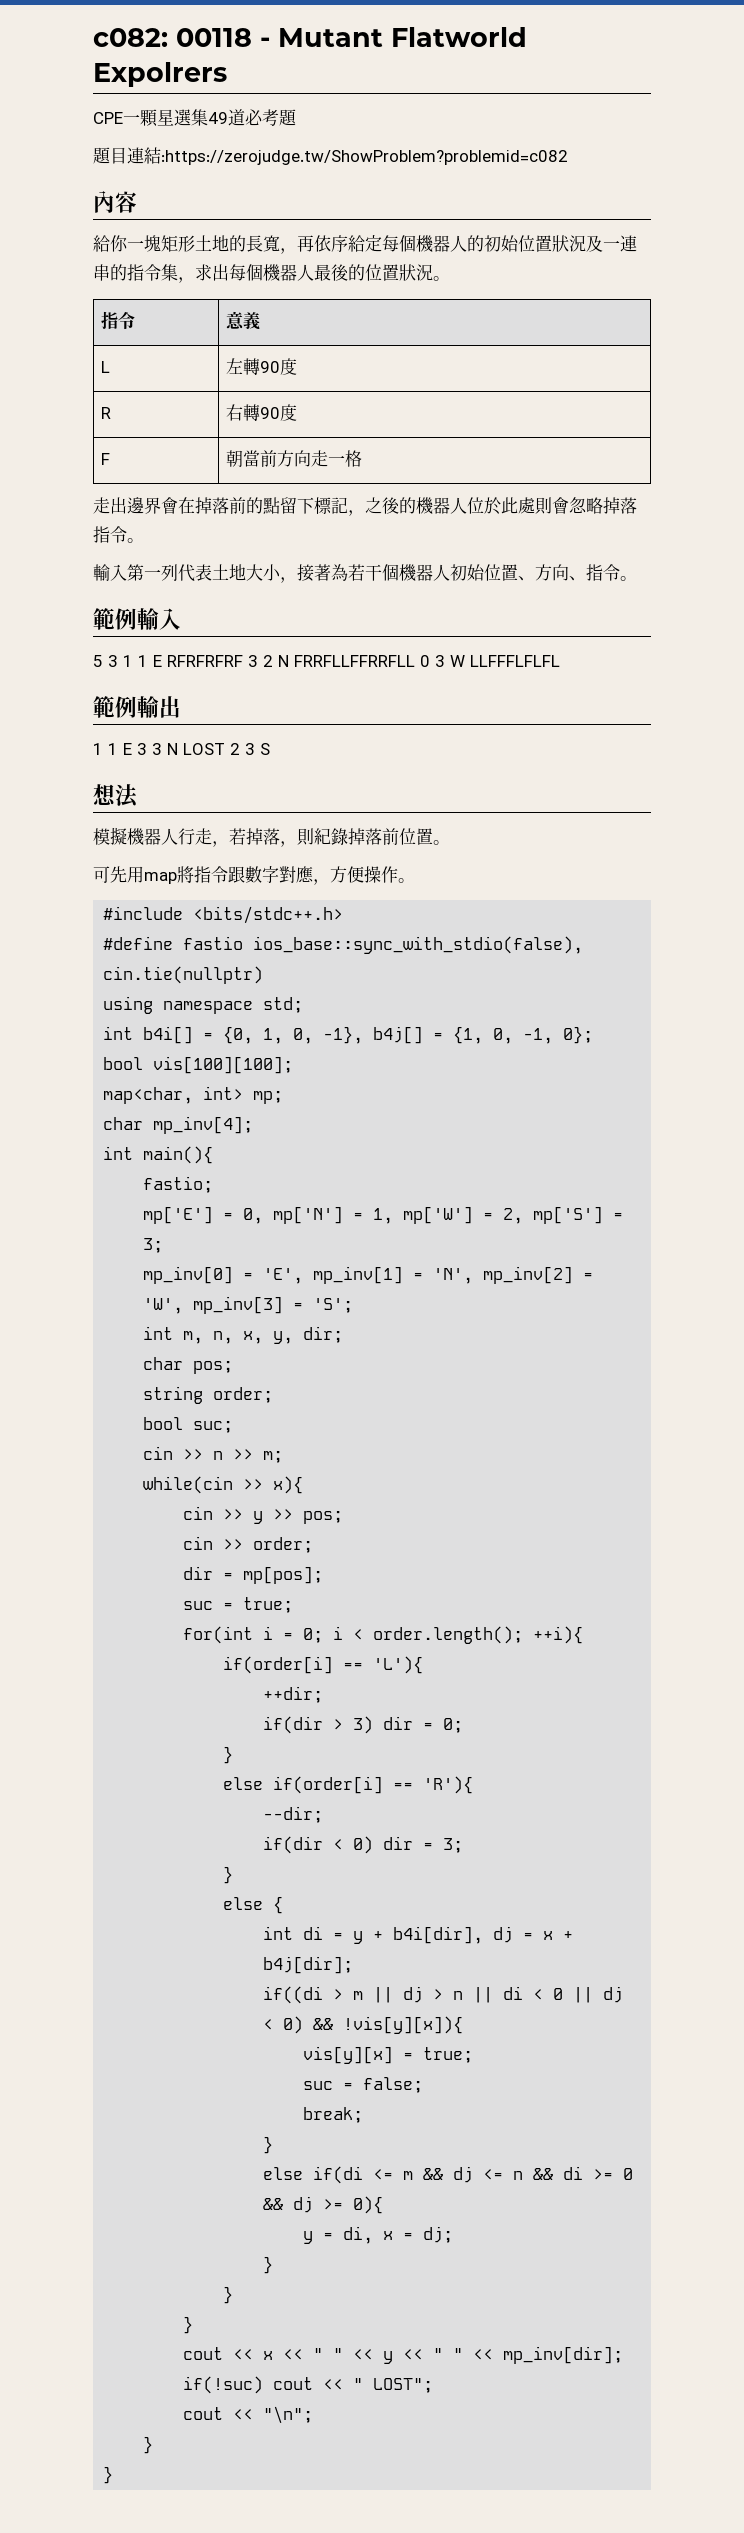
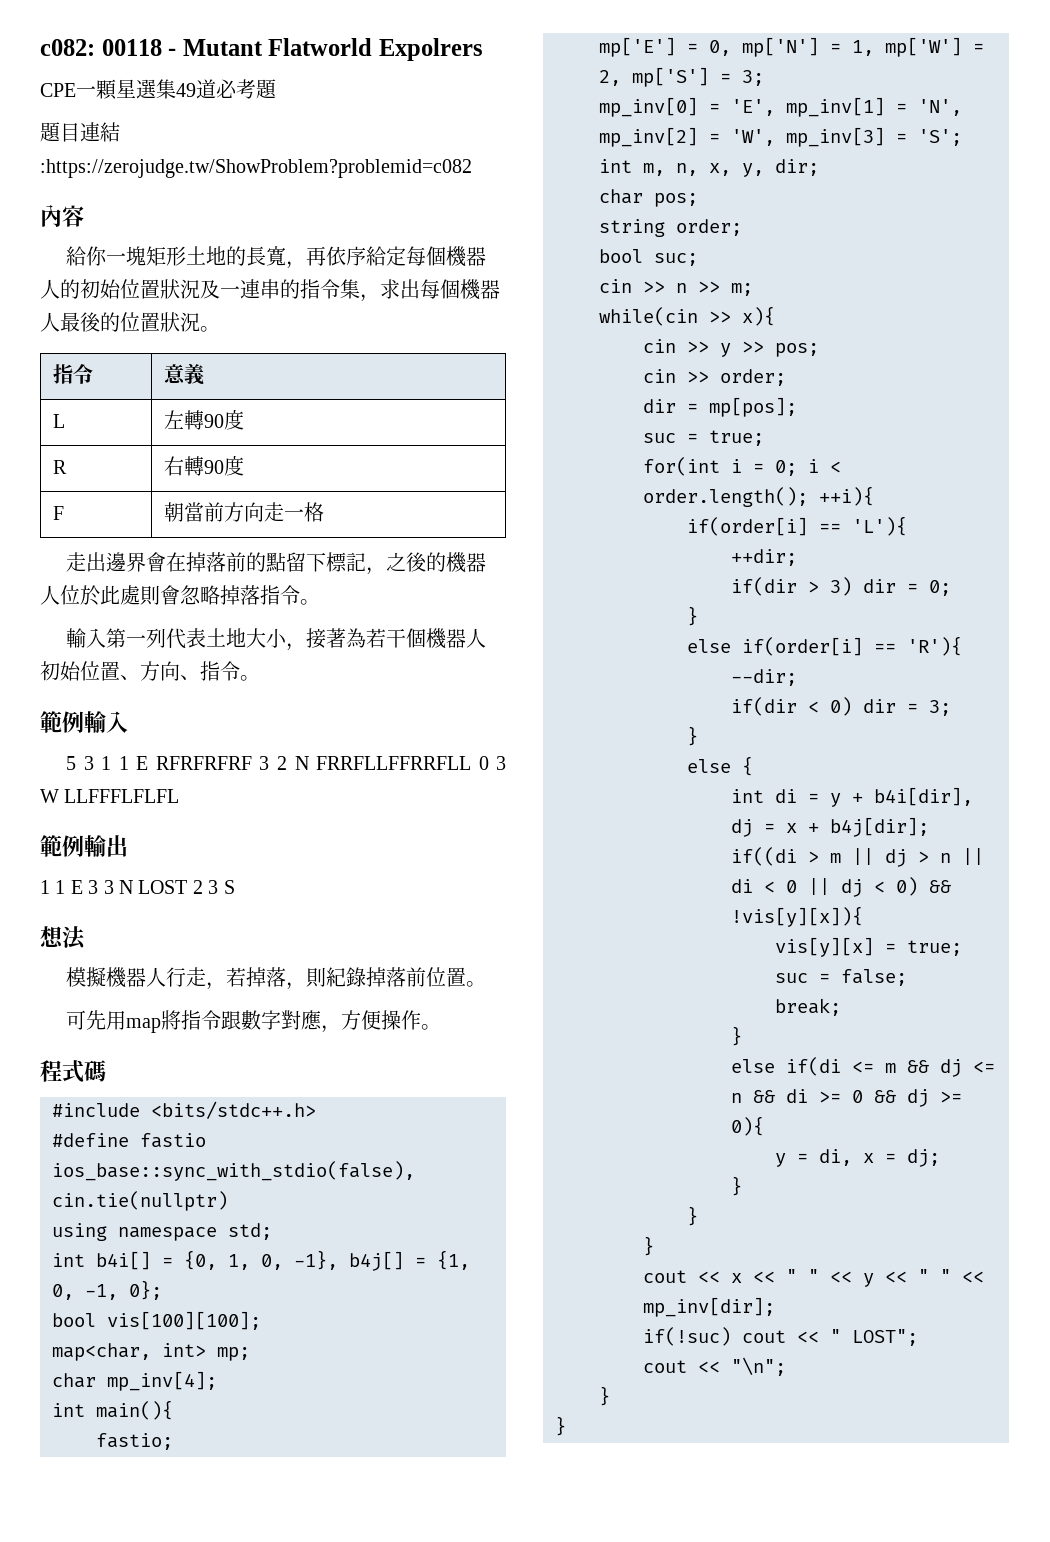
+ 程式碼

